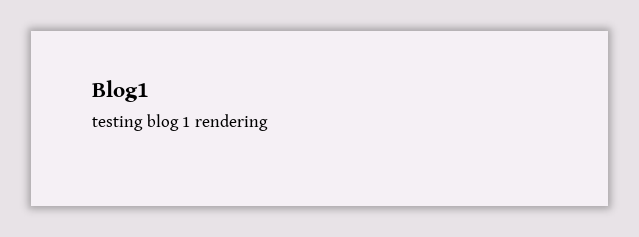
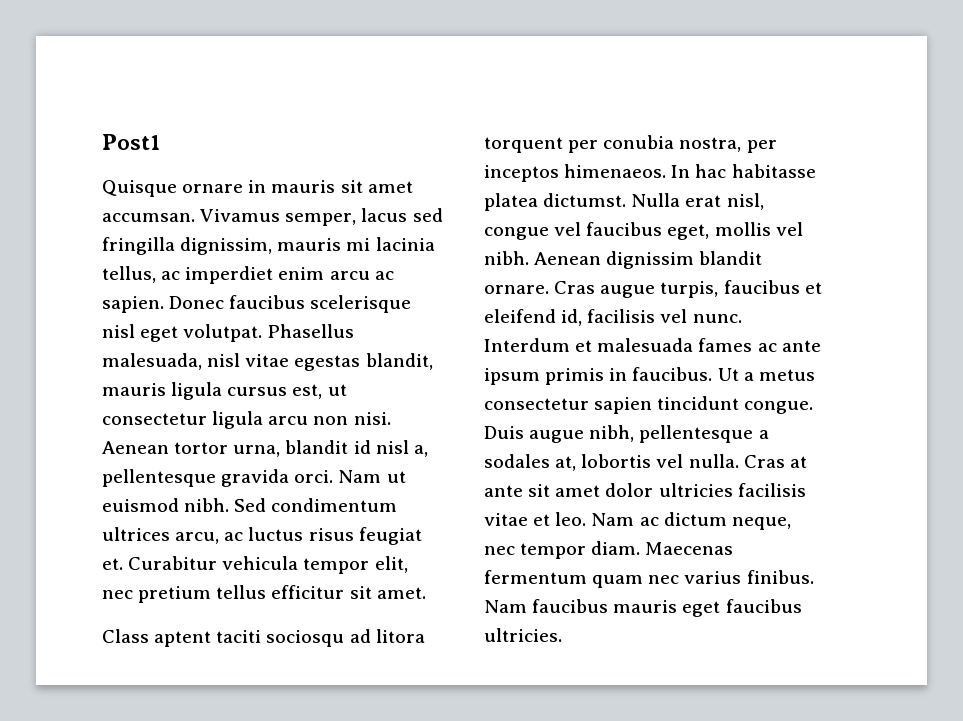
- Blog1
- testing blog 1 rendering
+ Post1
+ Quisque ornare in mauris sit amet accumsan. Vivamus semper, lacus sed fringilla dignissim, mauris mi lacinia tellus, ac imperdiet enim arcu ac sapien. Donec faucibus scelerisque nisl eget volutpat. Phasellus malesuada, nisl vitae egestas blandit, mauris ligula cursus est, ut consectetur ligula arcu non nisi. Aenean tortor urna, blandit id nisl a, pellentesque gravida orci. Nam ut euismod nibh. Sed condimentum ultrices arcu, ac luctus risus feugiat et. Curabitur vehicula tempor elit, nec pretium tellus efficitur sit amet.
+ Class aptent taciti sociosqu ad litora torquent per conubia nostra, per inceptos himenaeos. In hac habitasse platea dictumst. Nulla erat nisl, congue vel faucibus eget, mollis vel nibh. Aenean dignissim blandit ornare. Cras augue turpis, faucibus et eleifend id, facilisis vel nunc. Interdum et malesuada fames ac ante ipsum primis in faucibus. Ut a metus consectetur sapien tincidunt congue. Duis augue nibh, pellentesque a sodales at, lobortis vel nulla. Cras at ante sit amet dolor ultricies facilisis vitae et leo. Nam ac dictum neque, nec tempor diam. Maecenas fermentum quam nec varius finibus. Nam faucibus mauris eget faucibus ultricies.

